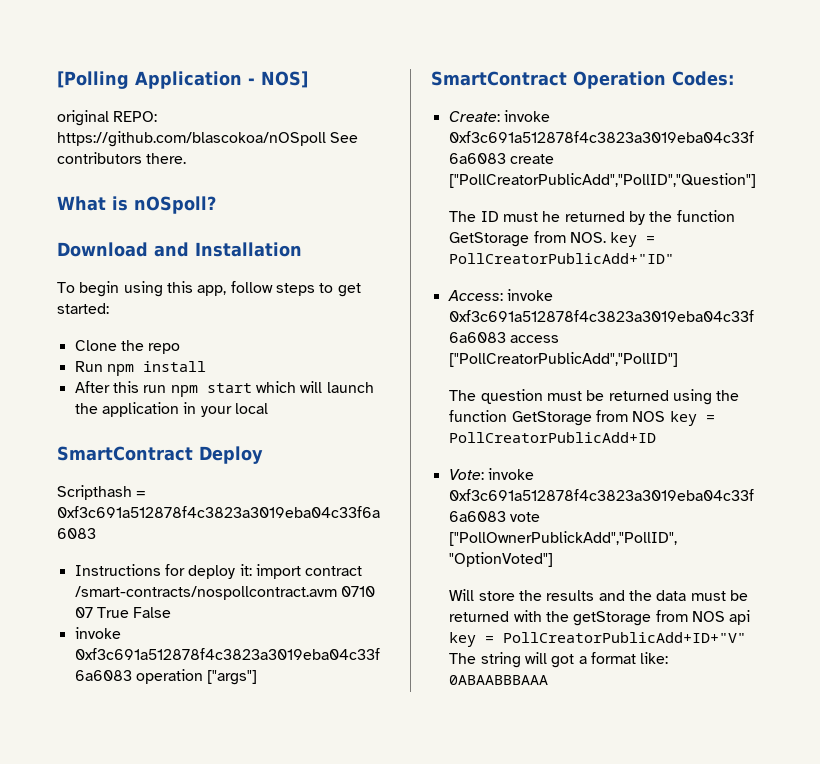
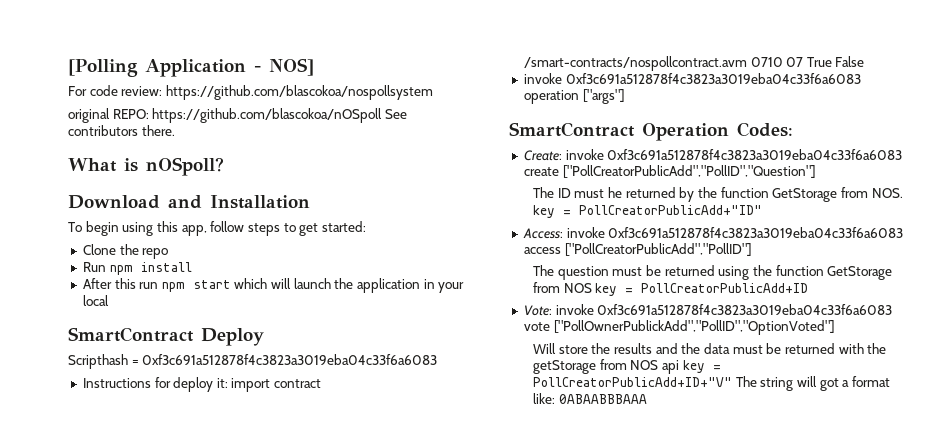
+ For code review: https://github.com/blascokoa/nospollsystem

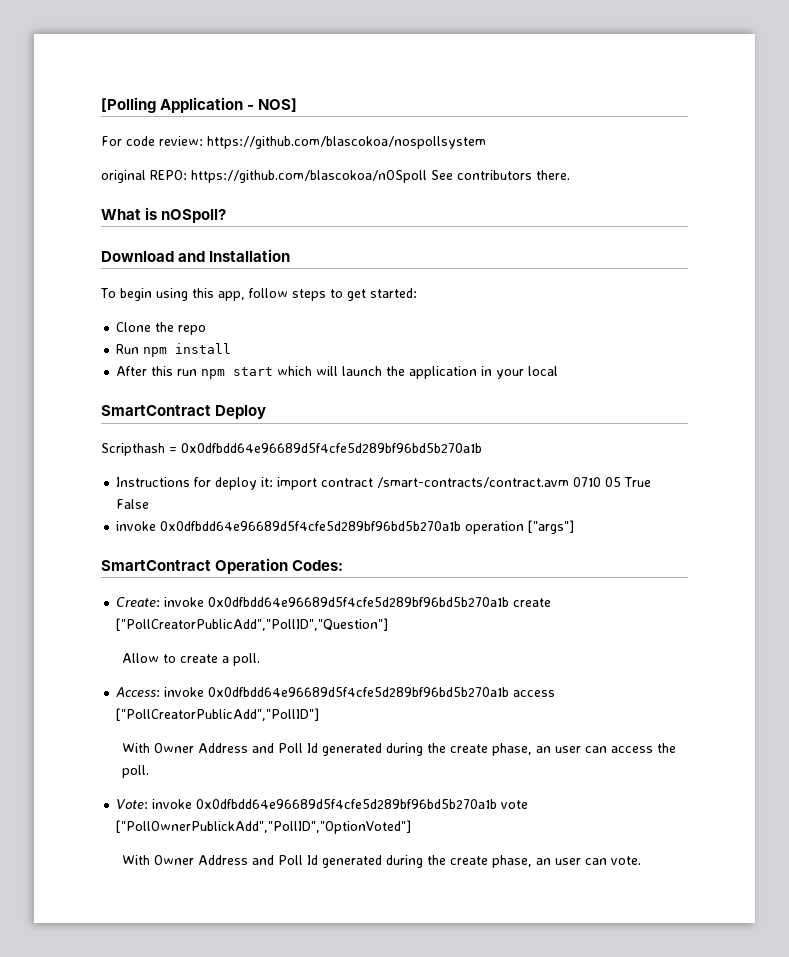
- Scripthash = 0xf3c691a512878f4c3823a3019eba04c33f6a6083
+ Scripthash = 0x0dfbdd64e96689d5f4cfe5d289bf96bd5b270a1b
- Instructions for deploy it: import contract /smart-contracts/nospollcontract.avm 0710 07 True False
+ Instructions for deploy it: import contract /smart-contracts/contract.avm 0710 05 True False
- invoke 0xf3c691a512878f4c3823a3019eba04c33f6a6083 operation ["args"]
+ invoke 0x0dfbdd64e96689d5f4cfe5d289bf96bd5b270a1b operation ["args"]
- Create: invoke 0xf3c691a512878f4c3823a3019eba04c33f6a6083 create ["PollCreatorPublicAdd","PollID","Question"]
+ Create: invoke 0x0dfbdd64e96689d5f4cfe5d289bf96bd5b270a1b create ["PollCreatorPublicAdd","PollID","Question"]
- The ID must he returned by the function GetStorage from NOS. key = PollCreatorPublicAdd+"ID"
+ Allow to create a poll.
- Access: invoke 0xf3c691a512878f4c3823a3019eba04c33f6a6083 access ["PollCreatorPublicAdd","PollID"]
+ Access: invoke 0x0dfbdd64e96689d5f4cfe5d289bf96bd5b270a1b access ["PollCreatorPublicAdd","PollID"]
- The question must be returned using the function GetStorage from NOS key = PollCreatorPublicAdd+ID
+ With Owner Address and Poll Id generated during the create phase, an user can access the poll.
- Vote: invoke 0xf3c691a512878f4c3823a3019eba04c33f6a6083 vote ["PollOwnerPublickAdd","PollID","OptionVoted"]
+ Vote: invoke 0x0dfbdd64e96689d5f4cfe5d289bf96bd5b270a1b vote ["PollOwnerPublickAdd","PollID","OptionVoted"]
- Will store the results and the data must be returned with the getStorage from NOS api key = PollCreatorPublicAdd+ID+"V" The string will got a format like: 0ABAABBBAAA
+ With Owner Address and Poll Id generated during the create phase, an user can vote.

